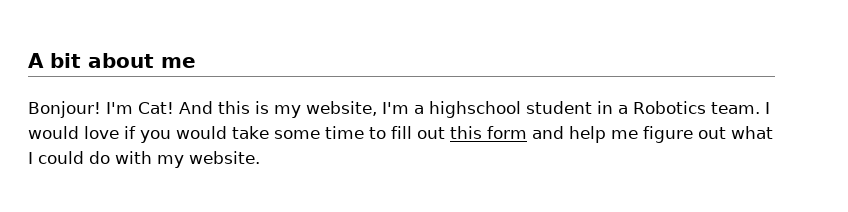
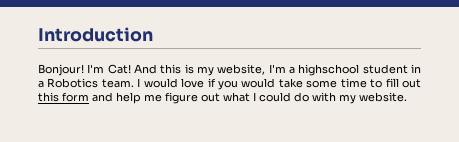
- A bit about me
+ Introduction

